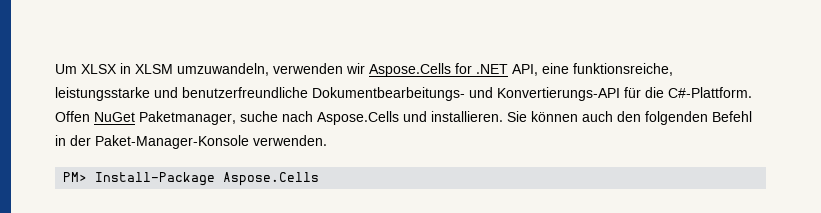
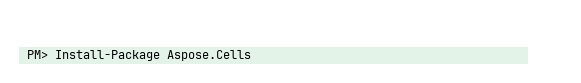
- Um XLSX in XLSM umzuwandeln, verwenden wir Aspose.Cells for .NET API, eine funktionsreiche, leistungsstarke und benutzerfreundliche Dokumentbearbeitungs- und Konvertierungs-API für die C#-Plattform. Offen NuGet Paketmanager, suche nach Aspose.Cells und installieren. Sie können auch den folgenden Befehl in der Paket-Manager-Konsole verwenden.

